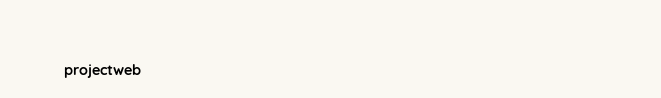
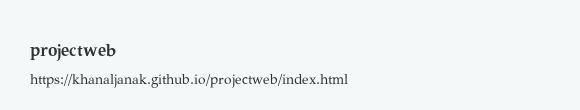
+ https://khanaljanak.github.io/projectweb/index.html

